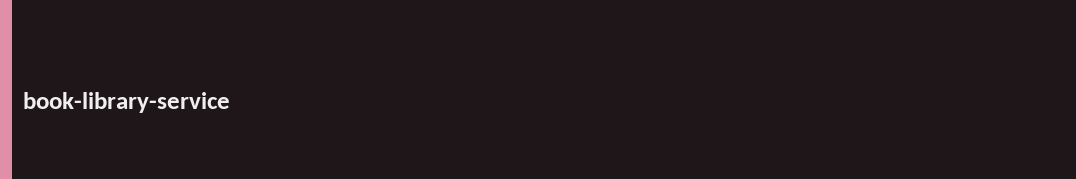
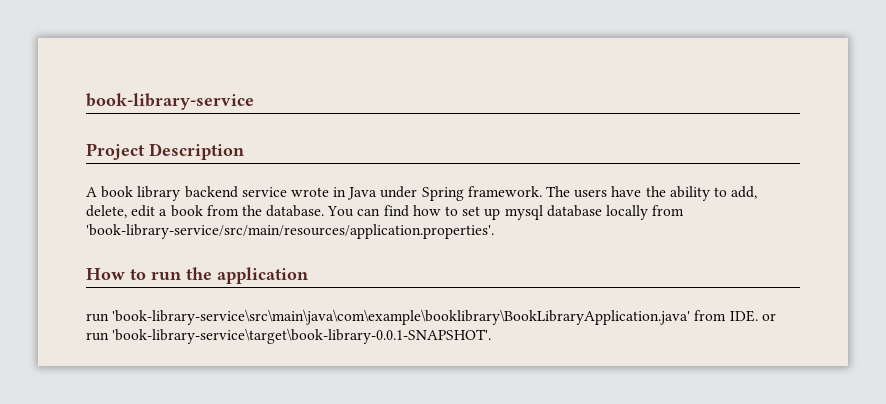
+ Project Description
+ A book library backend service wrote in Java under Spring framework. The users have the ability to add, delete, edit a book from the database. You can find how to set up mysql database locally from 'book-library-service/src/main/resources/application.properties'.
+ How to run the application
+ run 'book-library-service\src\main\java\com\example\booklibrary\BookLibraryApplication.java' from IDE. or run 'book-library-service\target\book-library-0.0.1-SNAPSHOT'.

